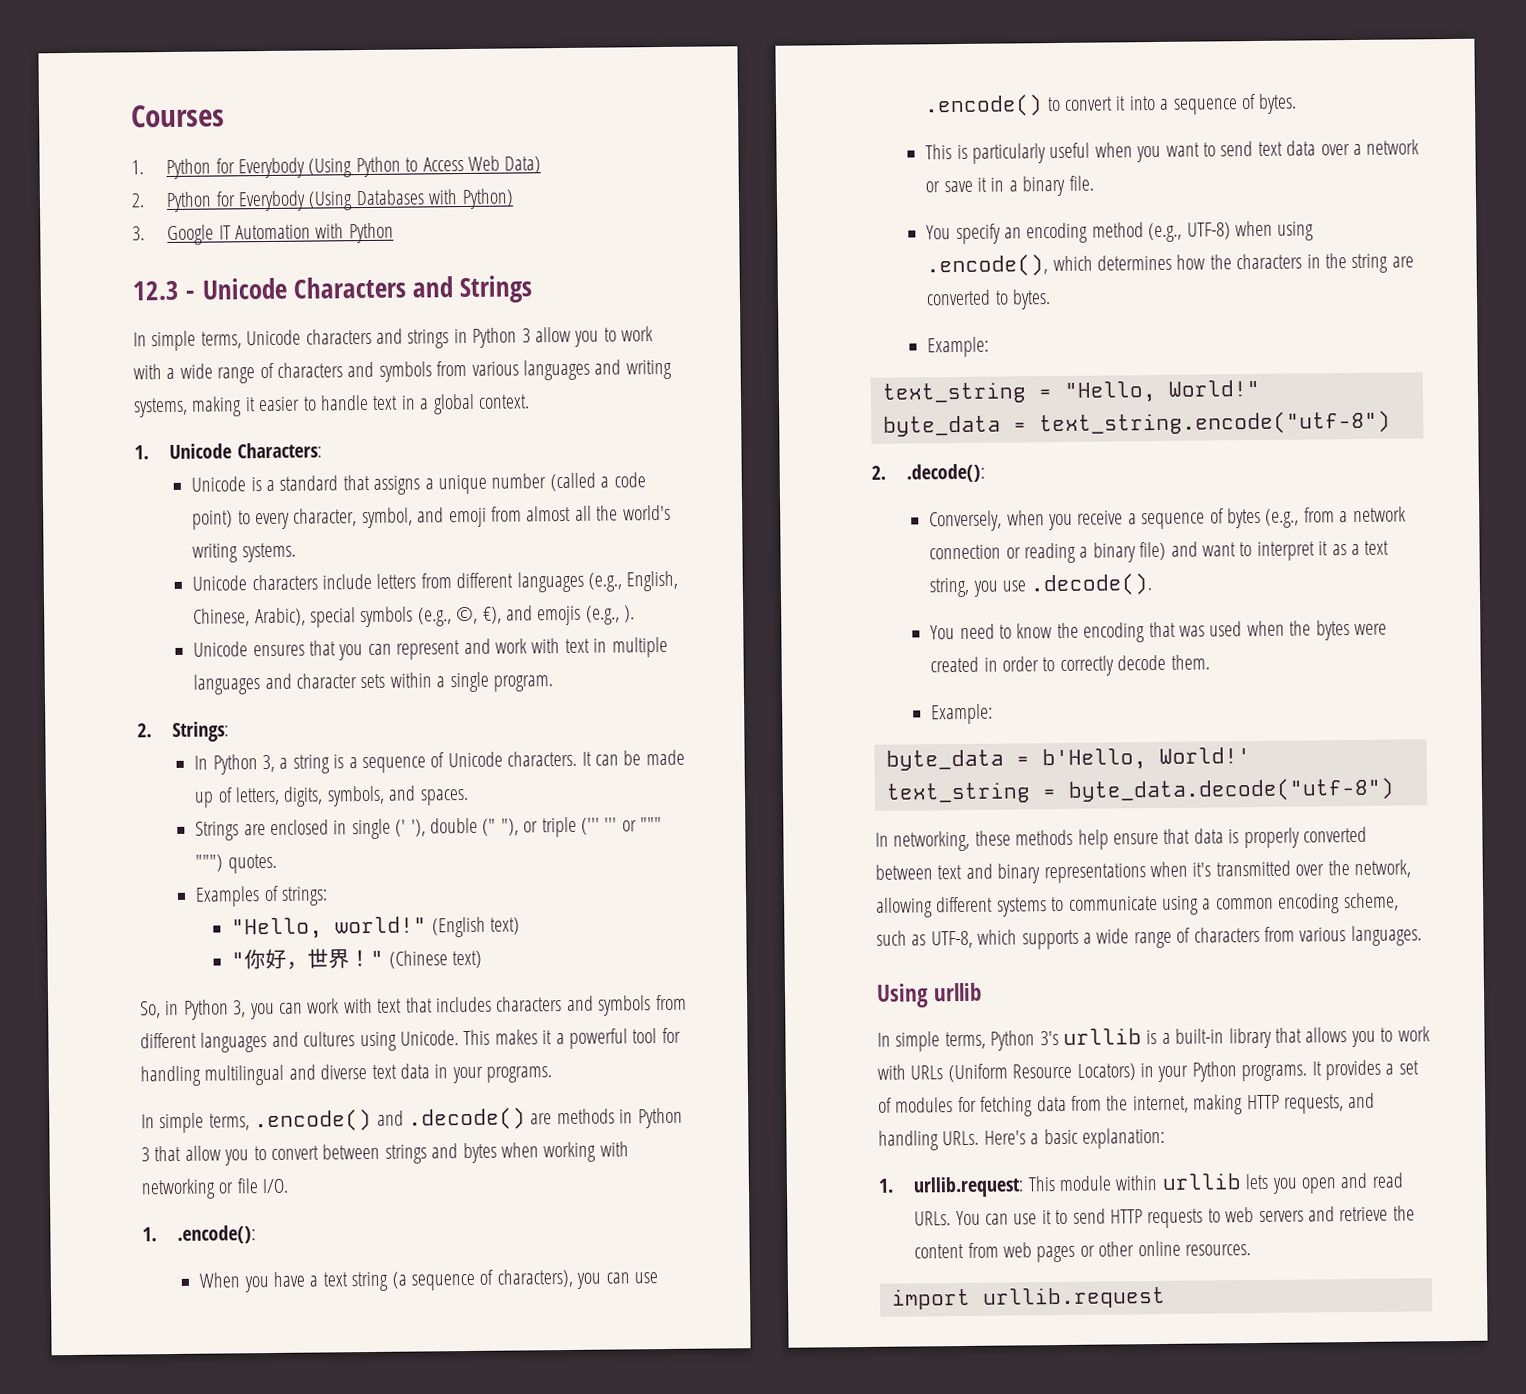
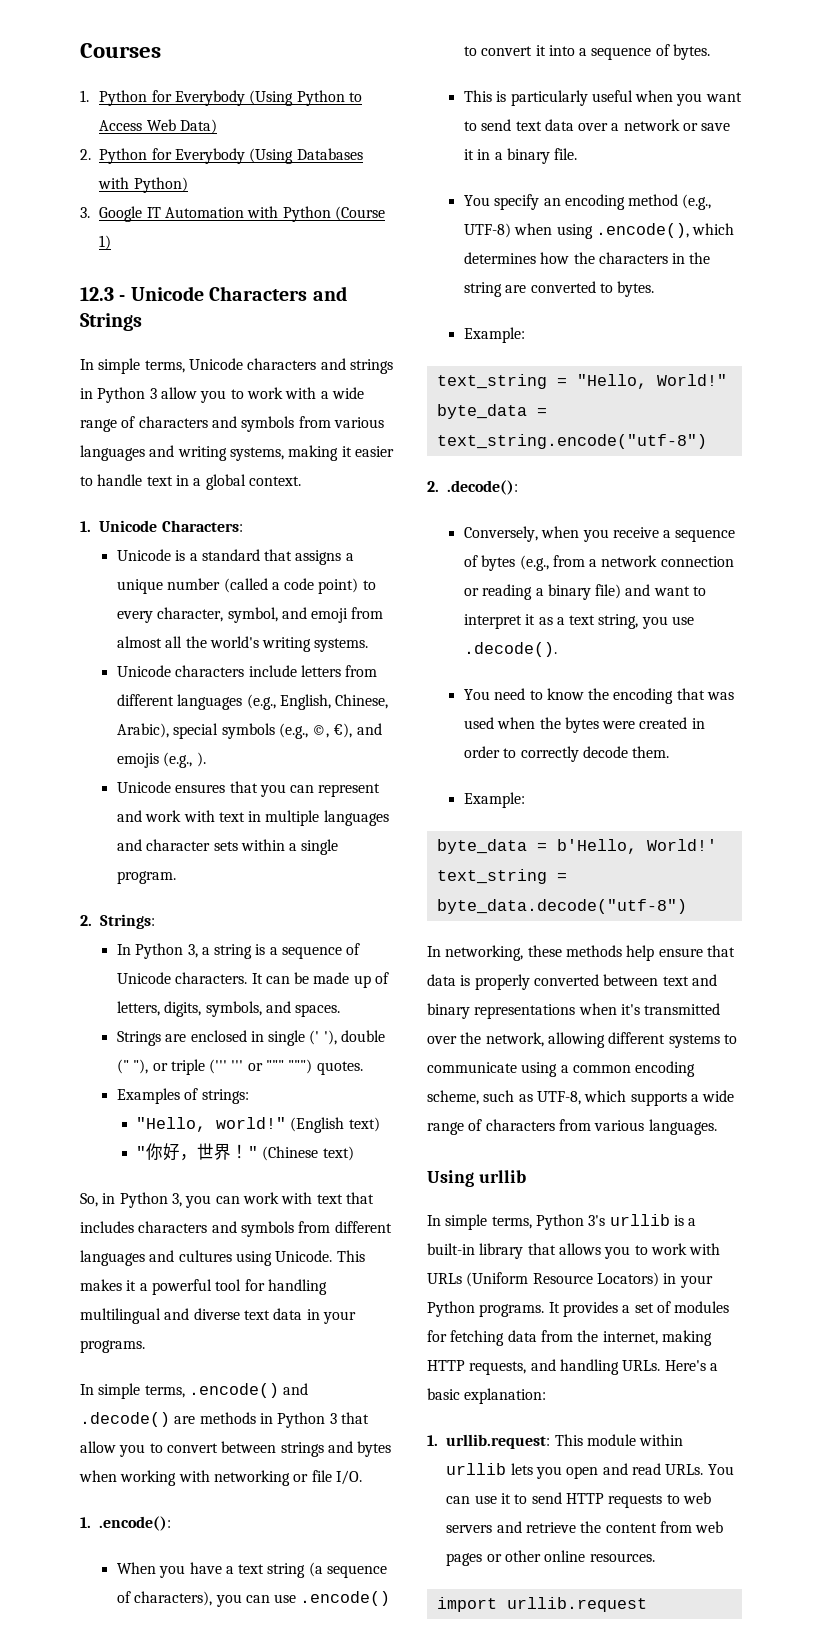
- 3. Google IT Automation with Python
+ 3. Google IT Automation with Python (Course 1)

